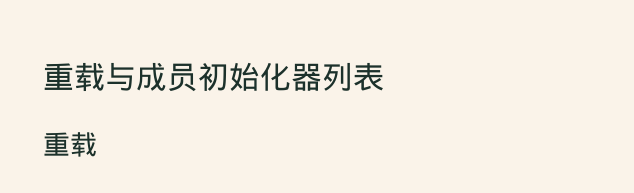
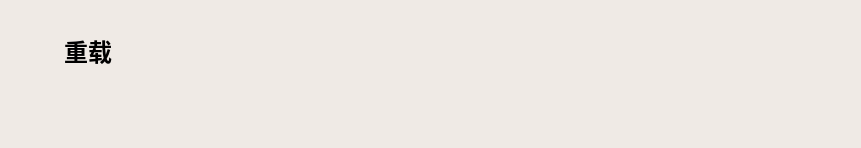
- 重载与成员初始化器列表

